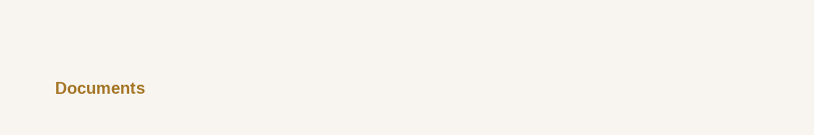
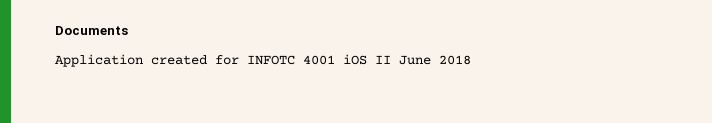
+ Application created for INFOTC 4001 iOS II June 2018

